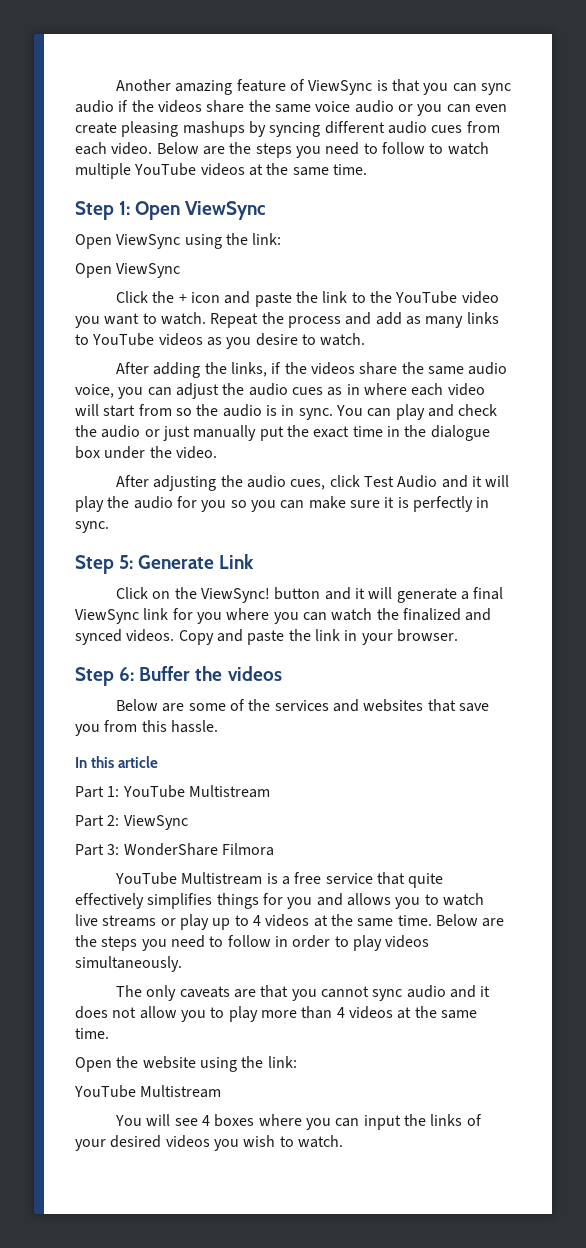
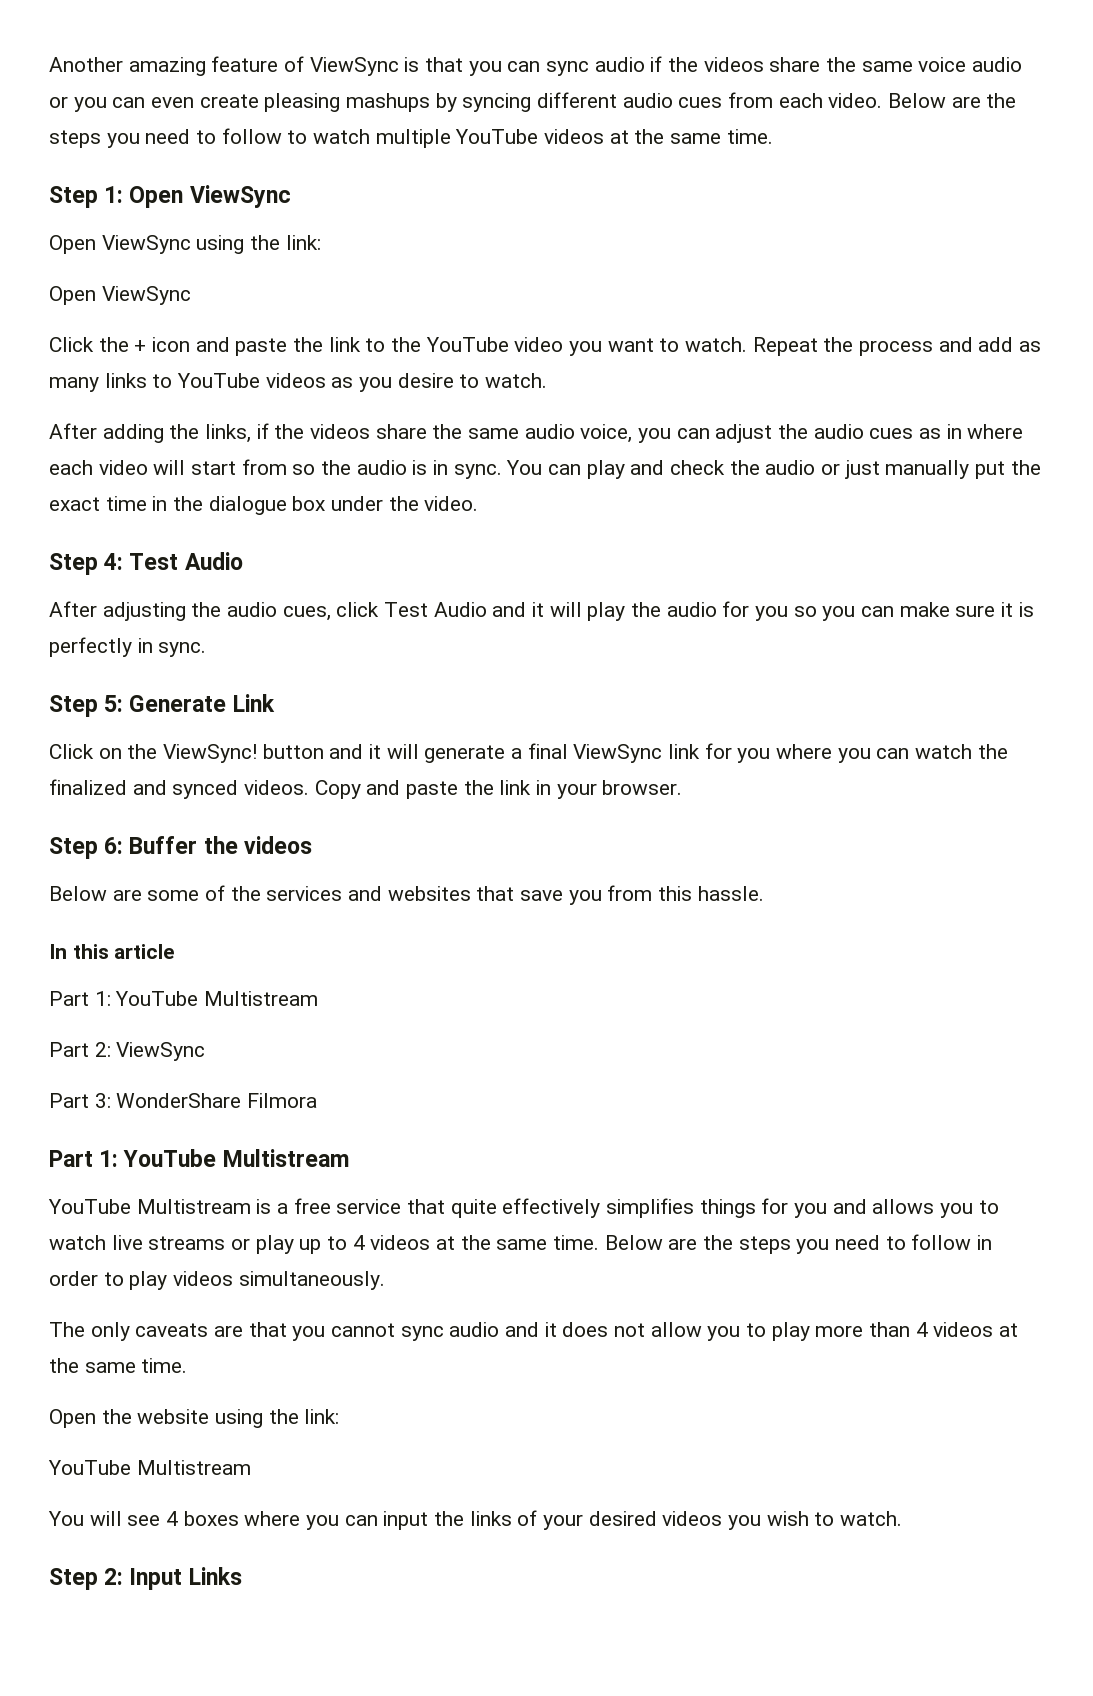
+ Step 4: Test Audio
  Part 3: WonderShare Filmora
+ Part 1: YouTube Multistream
+ Step 2: Input Links

